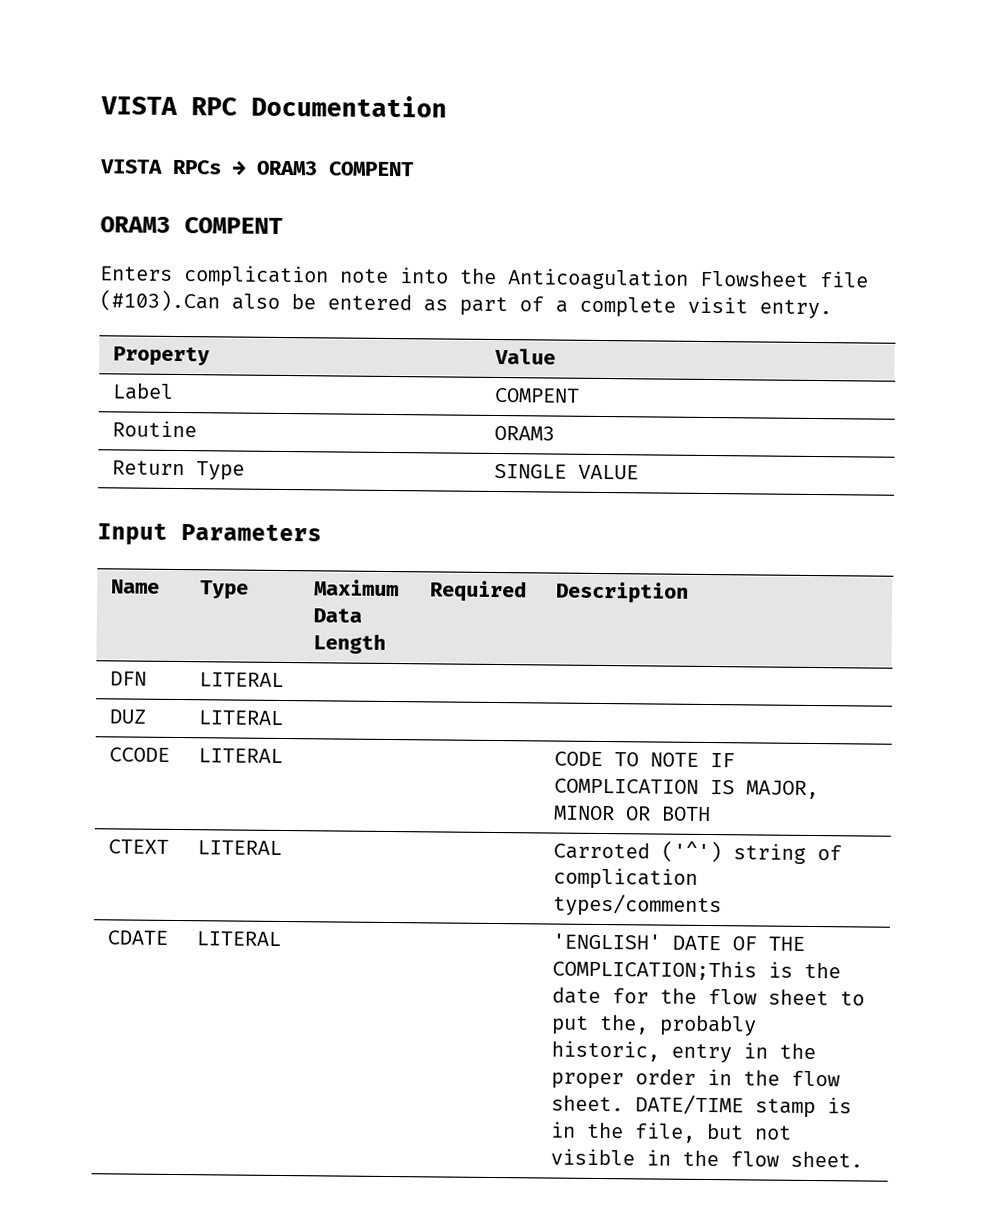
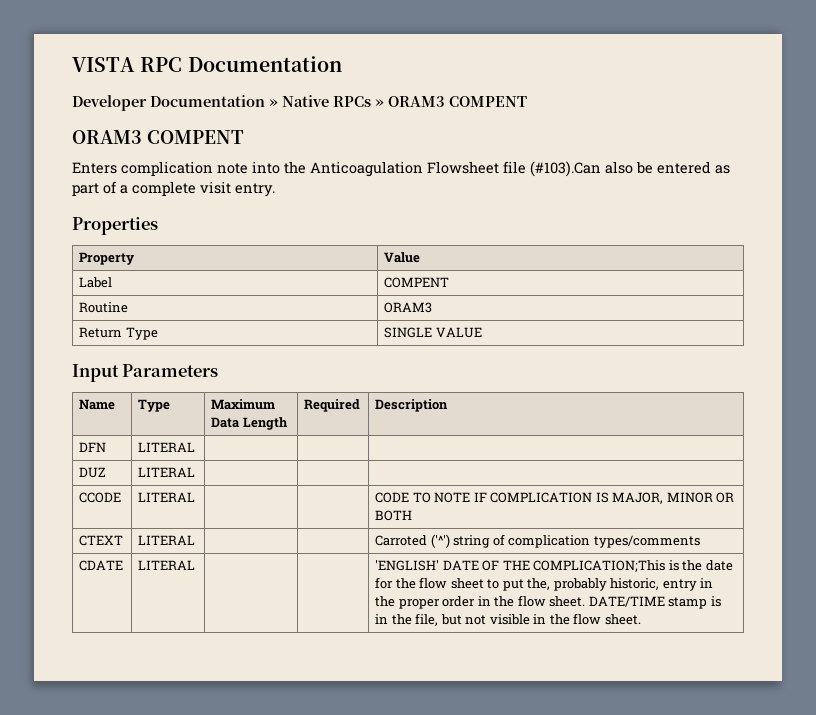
- VISTA RPCs → ORAM3 COMPENT
+ Developer Documentation » Native RPCs » ORAM3 COMPENT
+ Properties

